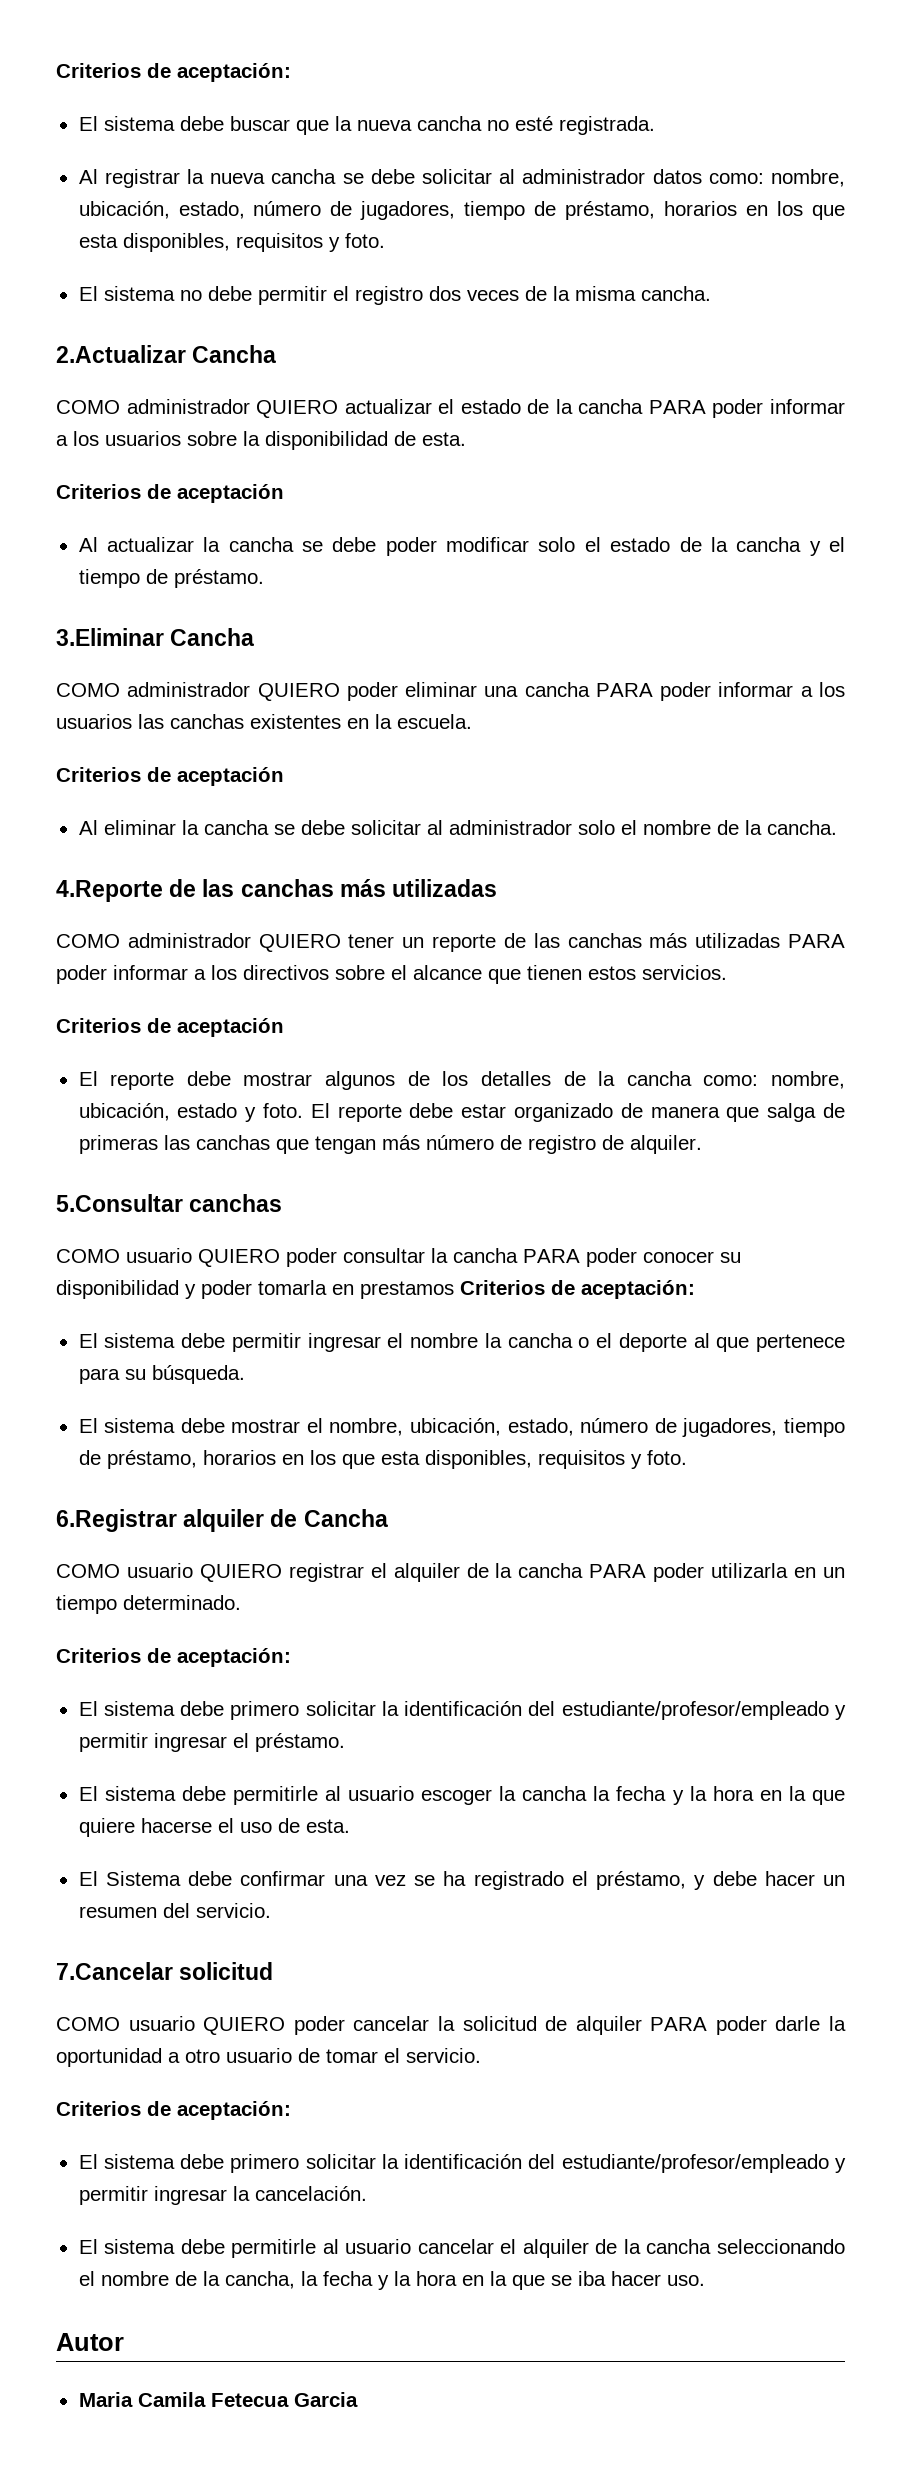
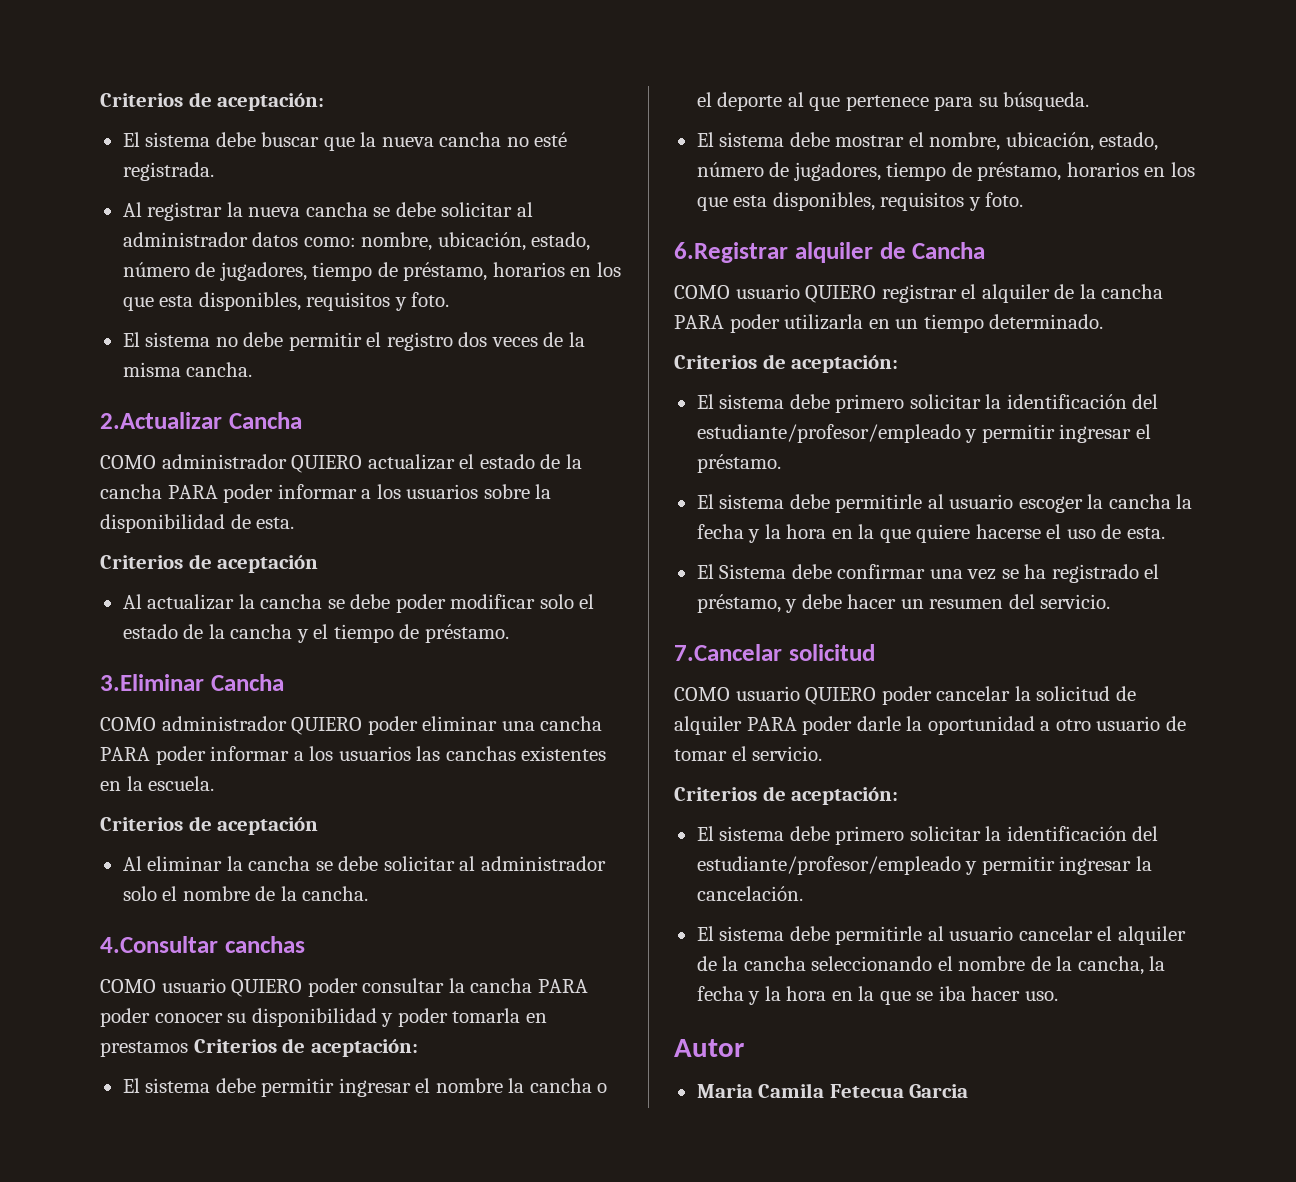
- 4.Reporte de las canchas más utilizadas
- COMO administrador QUIERO tener un reporte de las canchas más utilizadas PARA poder informar a los directivos sobre el alcance que tienen estos servicios.
- Criterios de aceptación
- El reporte debe mostrar algunos de los detalles de la cancha como: nombre, ubicación, estado y foto. El reporte debe estar organizado de manera que salga de primeras las canchas que tengan más número de registro de alquiler.
- 5.Consultar canchas
+ 4.Consultar canchas

